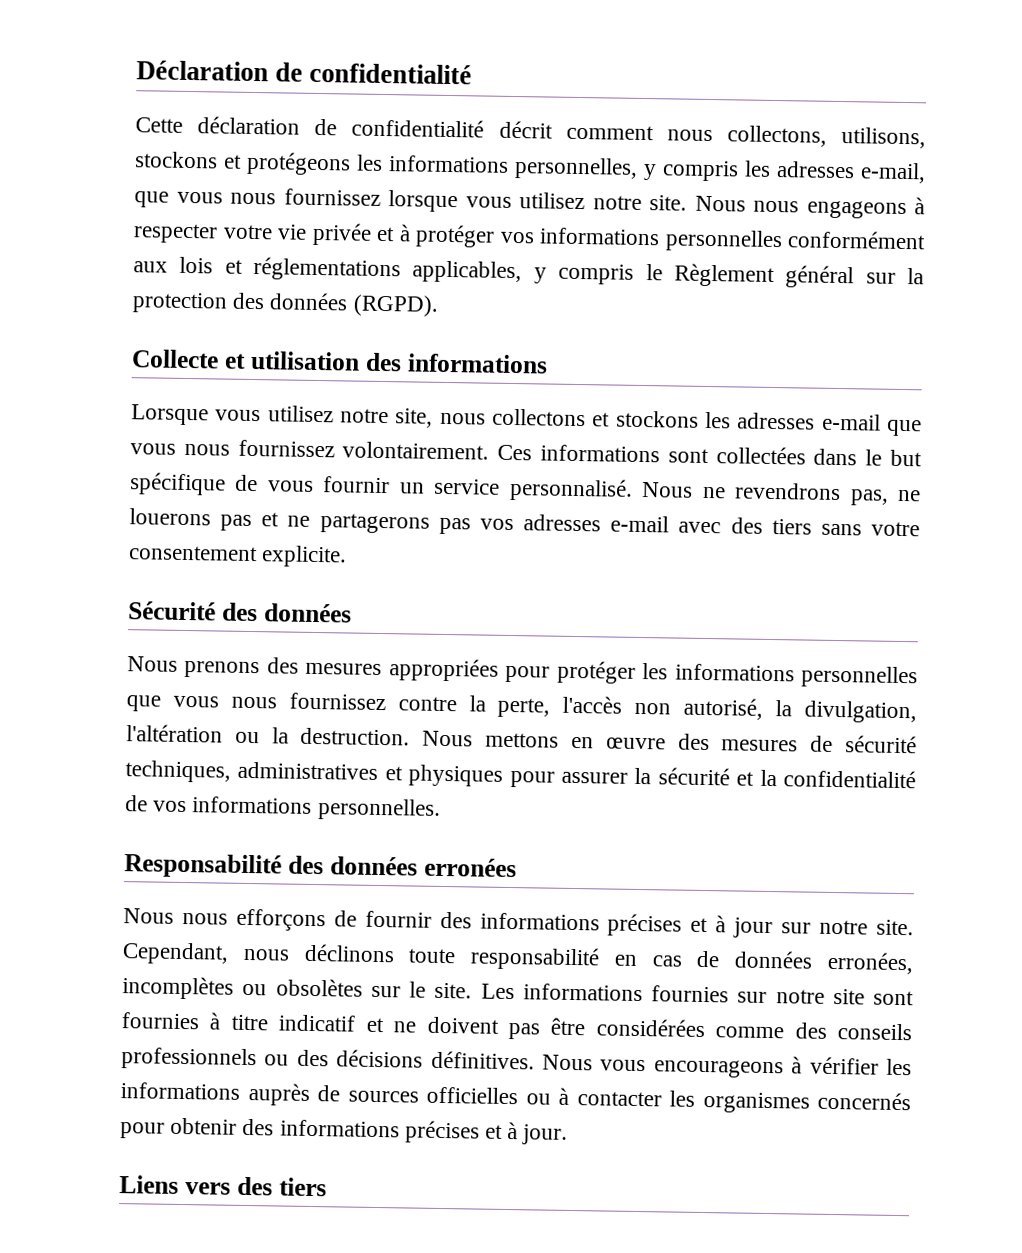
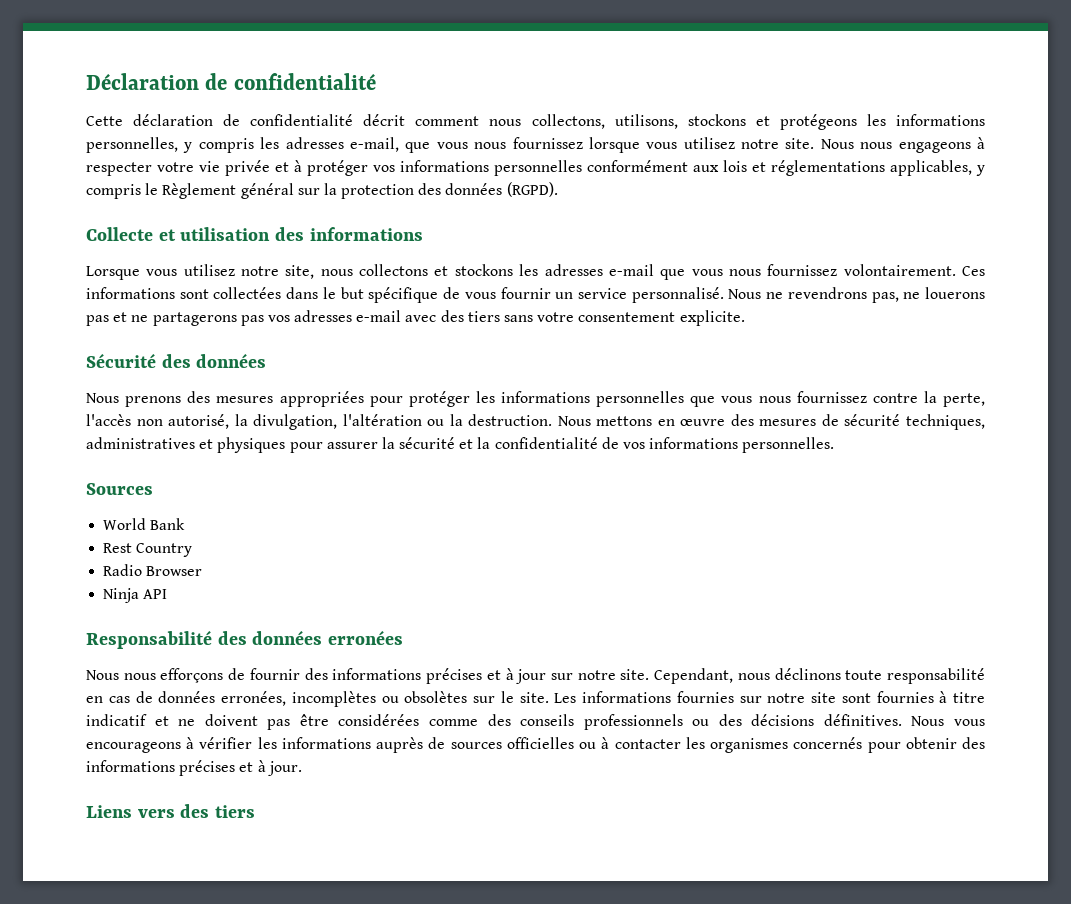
+ Sources
+ World Bank
+ Rest Country
+ Radio Browser
+ Ninja API

